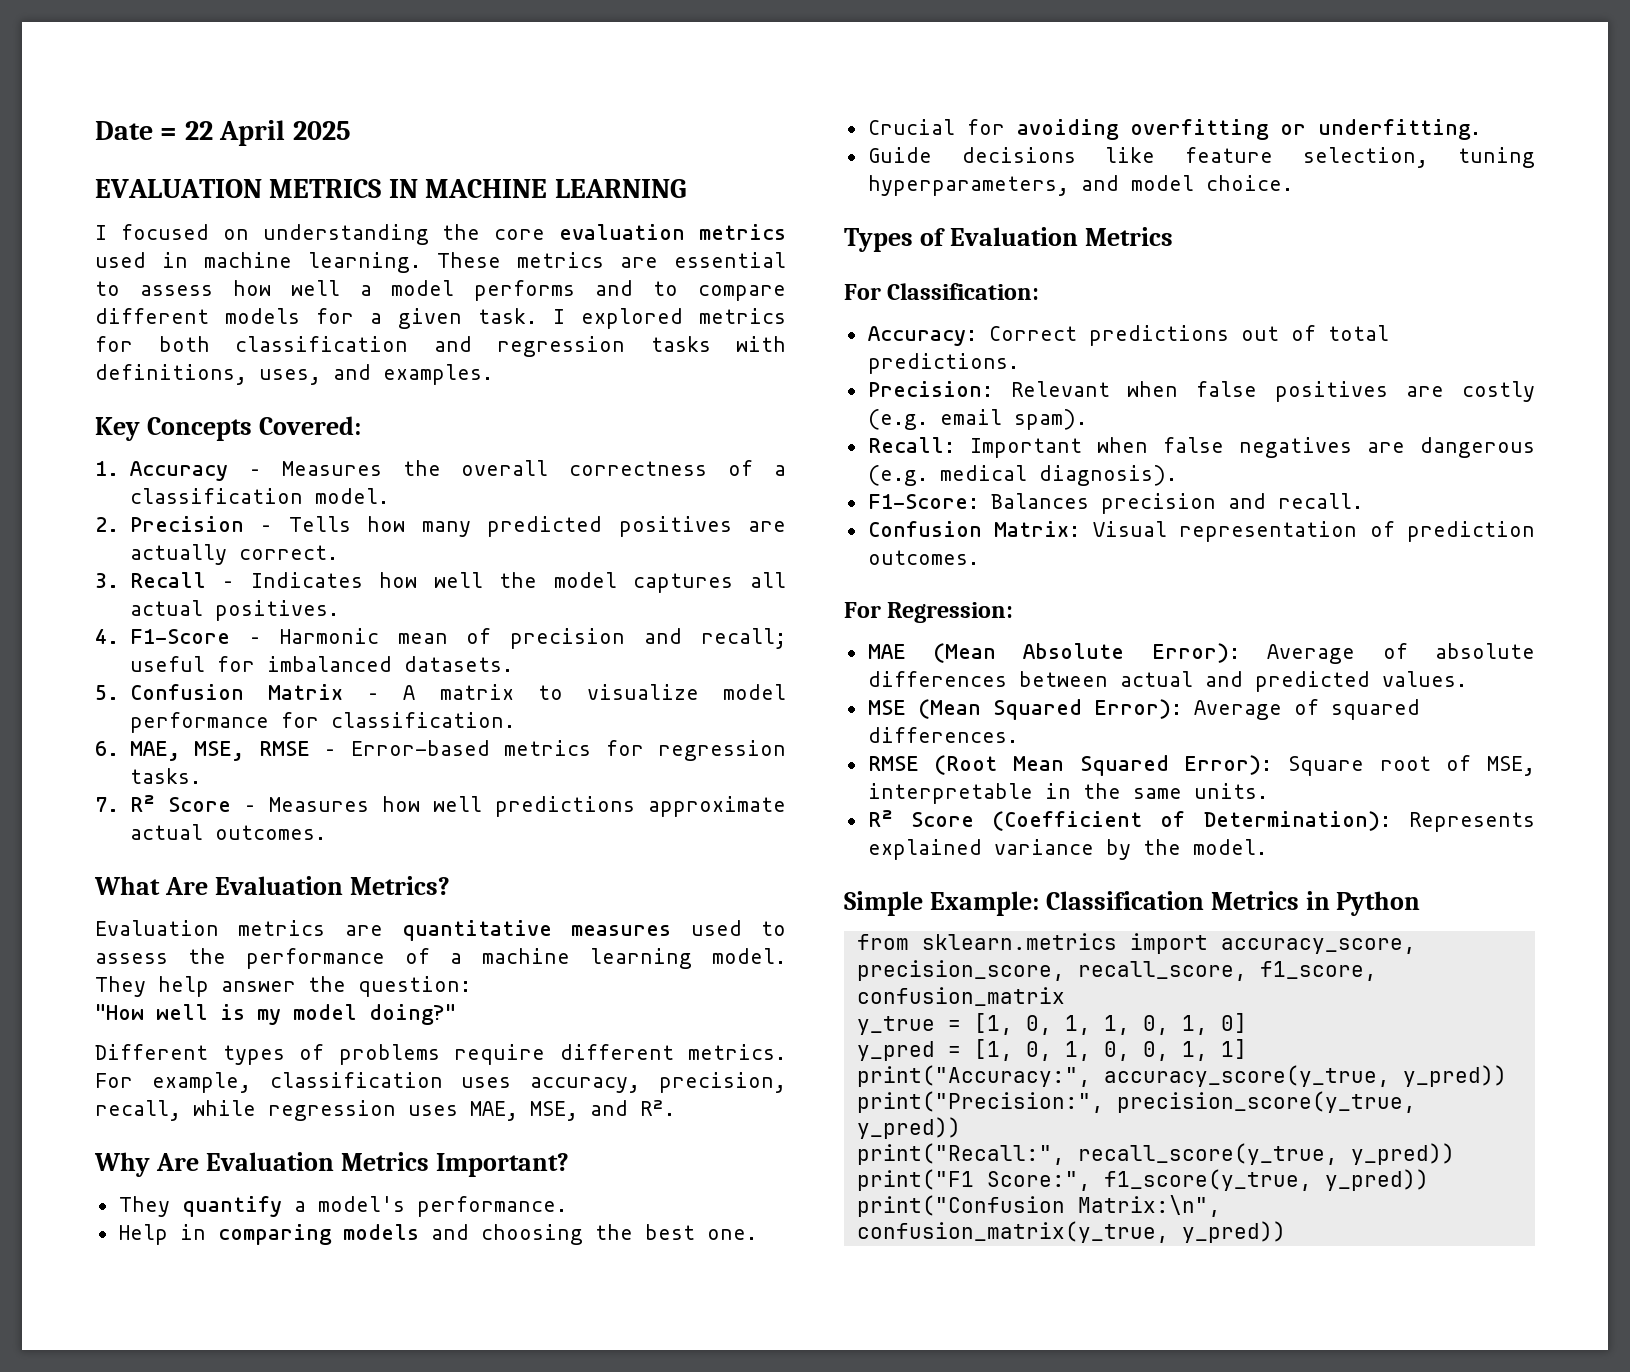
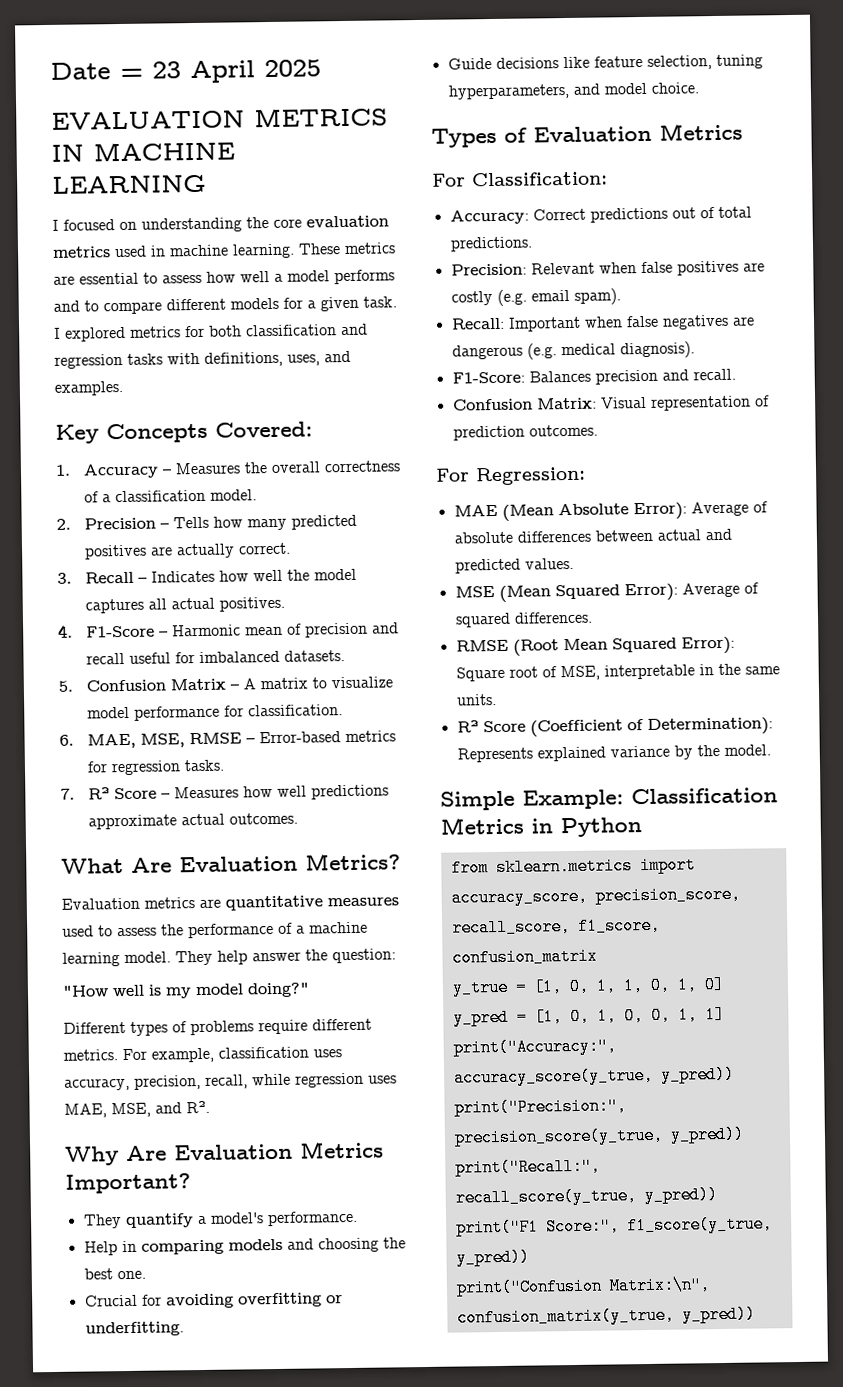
- Date = 22 April 2025
+ Date = 23 April 2025
- 4. F1-Score – Harmonic mean of precision and recall; useful for imbalanced datasets.
+ 4. F1-Score – Harmonic mean of precision and recall useful for imbalanced datasets.

